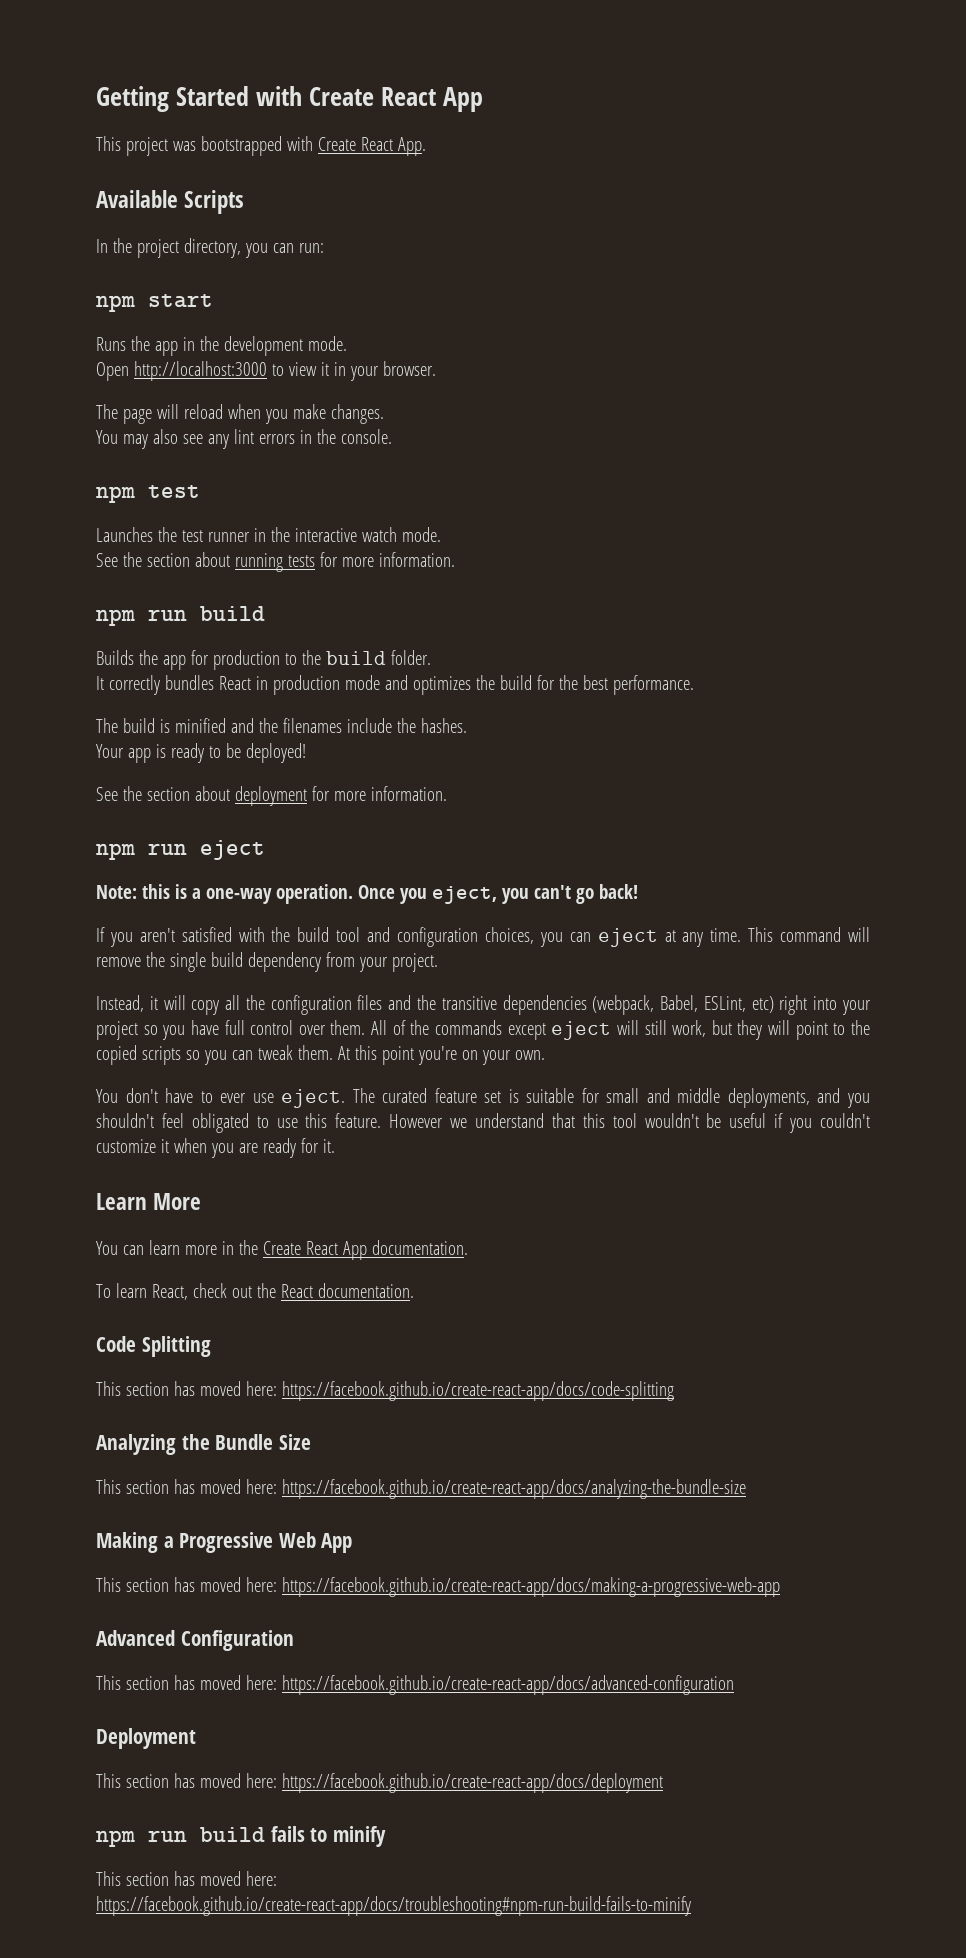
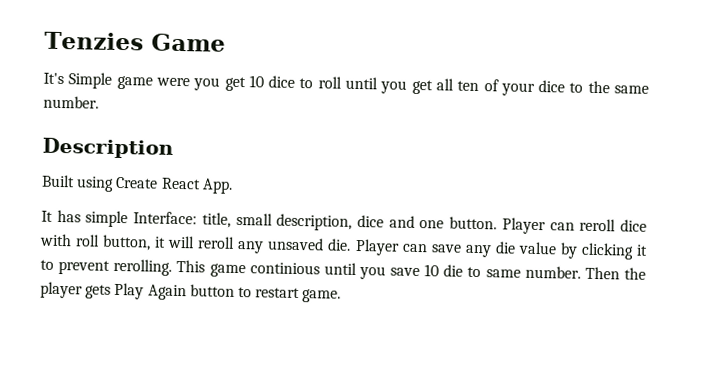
- Getting Started with Create React App
- This project was bootstrapped with Create React App.
- Available Scripts
- In the project directory, you can run:
- npm start
- Runs the app in the development mode.
- Open http://localhost:3000 to view it in your browser.
- The page will reload when you make changes.
- You may also see any lint errors in the console.
- npm test
- Launches the test runner in the interactive watch mode.
- See the section about running tests for more information.
- npm run build
- Builds the app for production to the build folder.
- It correctly bundles React in production mode and optimizes the build for the best performance.
- The build is minified and the filenames include the hashes.
- Your app is ready to be deployed!
- See the section about deployment for more information.
- npm run eject
- Note: this is a one-way operation. Once you eject, you can't go back!
- If you aren't satisfied with the build tool and configuration choices, you can eject at any time. This command will remove the single build dependency from your project.
- Instead, it will copy all the configuration files and the transitive dependencies (webpack, Babel, ESLint, etc) right into your project so you have full control over them. All of the commands except eject will still work, but they will point to the copied scripts so you can tweak them. At this point you're on your own.
- You don't have to ever use eject. The curated feature set is suitable for small and middle deployments, and you shouldn't feel obligated to use this feature. However we understand that this tool wouldn't be useful if you couldn't customize it when you are ready for it.
- Learn More
- You can learn more in the Create React App documentation.
- To learn React, check out the React documentation.
- Code Splitting
- This section has moved here: https://facebook.github.io/create-react-app/docs/code-splitting
- Analyzing the Bundle Size
- This section has moved here: https://facebook.github.io/create-react-app/docs/analyzing-the-bundle-size
- Making a Progressive Web App
- This section has moved here: https://facebook.github.io/create-react-app/docs/making-a-progressive-web-app
- Advanced Configuration
- This section has moved here: https://facebook.github.io/create-react-app/docs/advanced-configuration
- Deployment
- This section has moved here: https://facebook.github.io/create-react-app/docs/deployment
- npm run build fails to minify
- This section has moved here: https://facebook.github.io/create-react-app/docs/troubleshooting#npm-run-build-fails-to-minify
+ Tenzies Game
+ It's Simple game were you get 10 dice to roll until you get all ten of your dice to the same number.
+ Description
+ Built using Create React App.
+ It has simple Interface: title, small description, dice and one button. Player can reroll dice with roll button, it will reroll any unsaved die. Player can save any die value by clicking it to prevent rerolling. This game continious until you save 10 die to same number. Then the player gets Play Again button to restart game.

